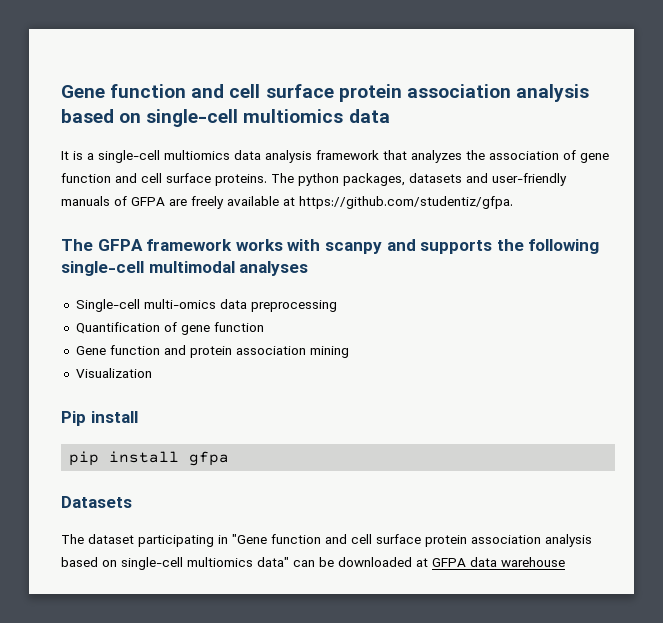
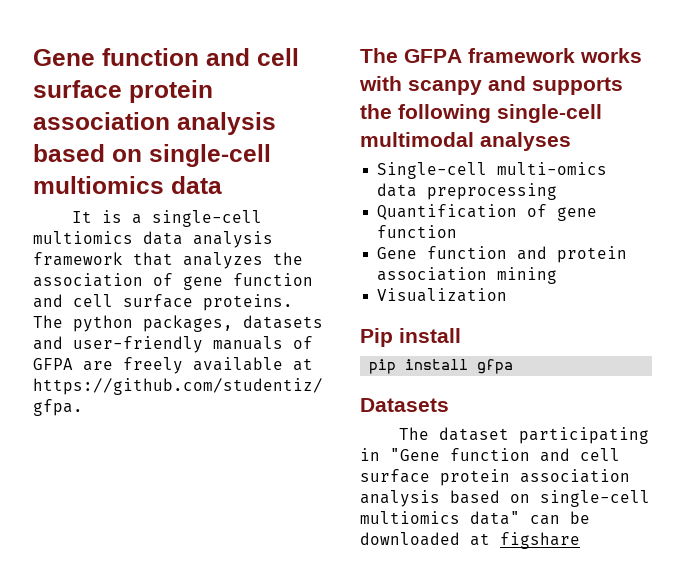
- The dataset participating in "Gene function and cell surface protein association analysis based on single-cell multiomics data" can be downloaded at GFPA data warehouse
+ The dataset participating in "Gene function and cell surface protein association analysis based on single-cell multiomics data" can be downloaded at figshare

